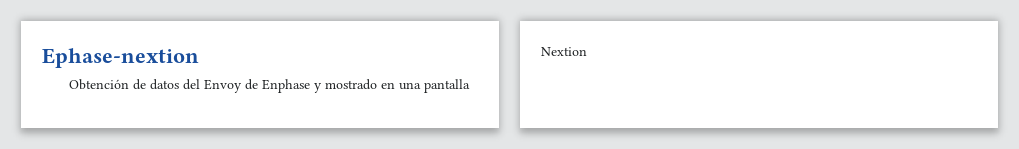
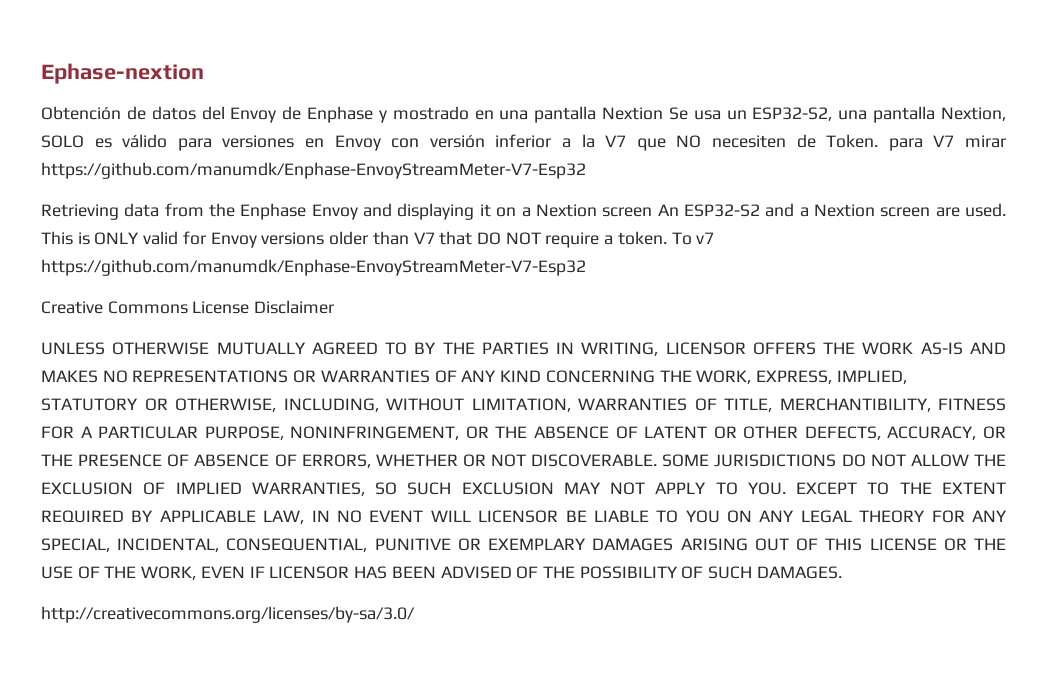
- Obtención de datos del Envoy de Enphase y mostrado en una pantalla Nextion
+ Obtención de datos del Envoy de Enphase y mostrado en una pantalla Nextion Se usa un ESP32-S2, una pantalla Nextion, SOLO es válido para versiones en Envoy con versión inferior a la V7 que NO necesiten de Token. para V7 mirar https://github.com/manumdk/Enphase-EnvoyStreamMeter-V7-Esp32
+ Retrieving data from the Enphase Envoy and displaying it on a Nextion screen An ESP32-S2 and a Nextion screen are used. This is ONLY valid for Envoy versions older than V7 that DO NOT require a token. To v7 https://github.com/manumdk/Enphase-EnvoyStreamMeter-V7-Esp32
+ Creative Commons License Disclaimer
+ UNLESS OTHERWISE MUTUALLY AGREED TO BY THE PARTIES IN WRITING, LICENSOR OFFERS THE WORK AS-IS AND MAKES NO REPRESENTATIONS OR WARRANTIES OF ANY KIND CONCERNING THE WORK, EXPRESS, IMPLIED, STATUTORY OR OTHERWISE, INCLUDING, WITHOUT LIMITATION, WARRANTIES OF TITLE, MERCHANTIBILITY, FITNESS FOR A PARTICULAR PURPOSE, NONINFRINGEMENT, OR THE ABSENCE OF LATENT OR OTHER DEFECTS, ACCURACY, OR THE PRESENCE OF ABSENCE OF ERRORS, WHETHER OR NOT DISCOVERABLE. SOME JURISDICTIONS DO NOT ALLOW THE EXCLUSION OF IMPLIED WARRANTIES, SO SUCH EXCLUSION MAY NOT APPLY TO YOU. EXCEPT TO THE EXTENT REQUIRED BY APPLICABLE LAW, IN NO EVENT WILL LICENSOR BE LIABLE TO YOU ON ANY LEGAL THEORY FOR ANY SPECIAL, INCIDENTAL, CONSEQUENTIAL, PUNITIVE OR EXEMPLARY DAMAGES ARISING OUT OF THIS LICENSE OR THE USE OF THE WORK, EVEN IF LICENSOR HAS BEEN ADVISED OF THE POSSIBILITY OF SUCH DAMAGES.
+ http://creativecommons.org/licenses/by-sa/3.0/

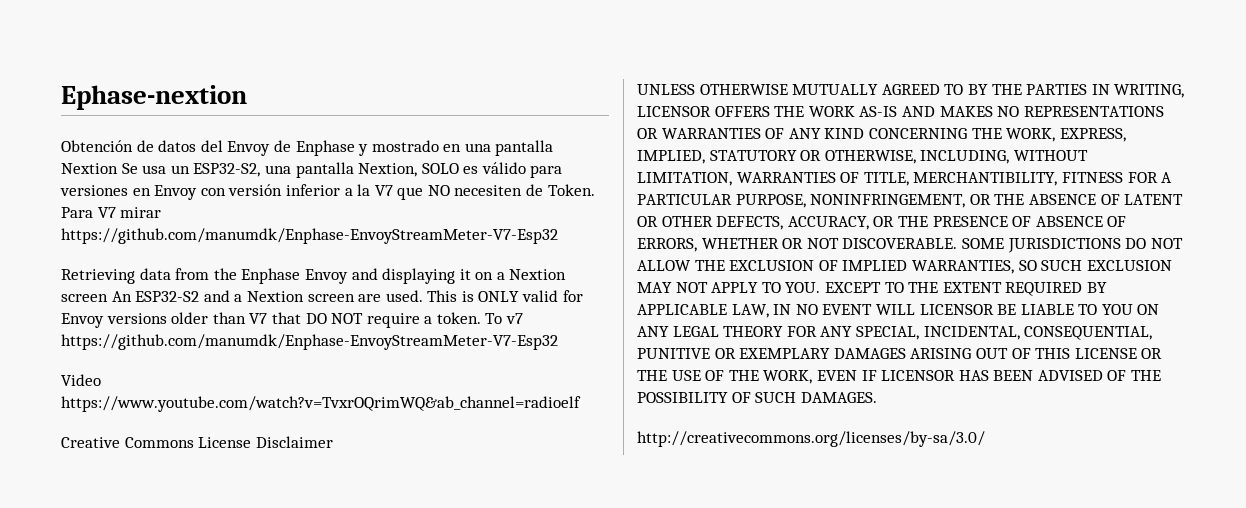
- Obtención de datos del Envoy de Enphase y mostrado en una pantalla Nextion Se usa un ESP32-S2, una pantalla Nextion, SOLO es válido para versiones en Envoy con versión inferior a la V7 que NO necesiten de Token. para V7 mirar https://github.com/manumdk/Enphase-EnvoyStreamMeter-V7-Esp32
+ Obtención de datos del Envoy de Enphase y mostrado en una pantalla Nextion Se usa un ESP32-S2, una pantalla Nextion, SOLO es válido para versiones en Envoy con versión inferior a la V7 que NO necesiten de Token. Para V7 mirar https://github.com/manumdk/Enphase-EnvoyStreamMeter-V7-Esp32
+ Video https://www.youtube.com/watch?v=TvxrOQrimWQ&ab_channel=radioelf

